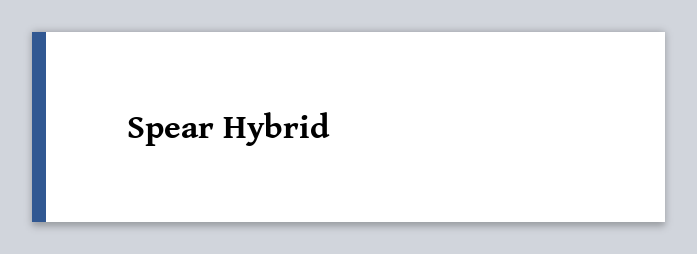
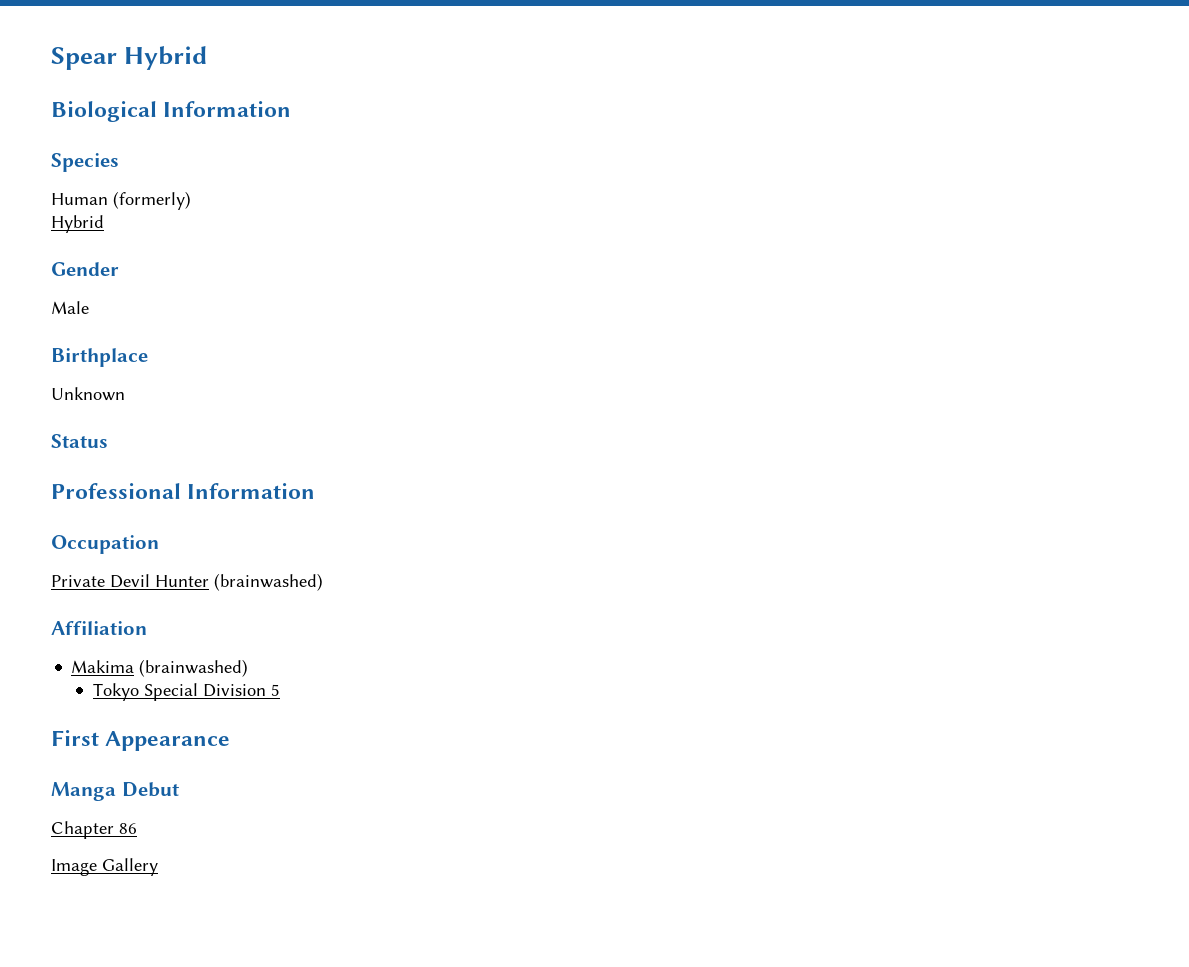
+ Biological Information
+ Species
+ Human (formerly)
+ Hybrid
+ Gender
+ Male
+ Birthplace
+ Unknown
+ Status
+ Professional Information
+ Occupation
+ Private Devil Hunter (brainwashed)
+ Affiliation
+ Makima (brainwashed)
+ Tokyo Special Division 5
+ First Appearance
+ Manga Debut
+ Chapter 86
+ Image Gallery

